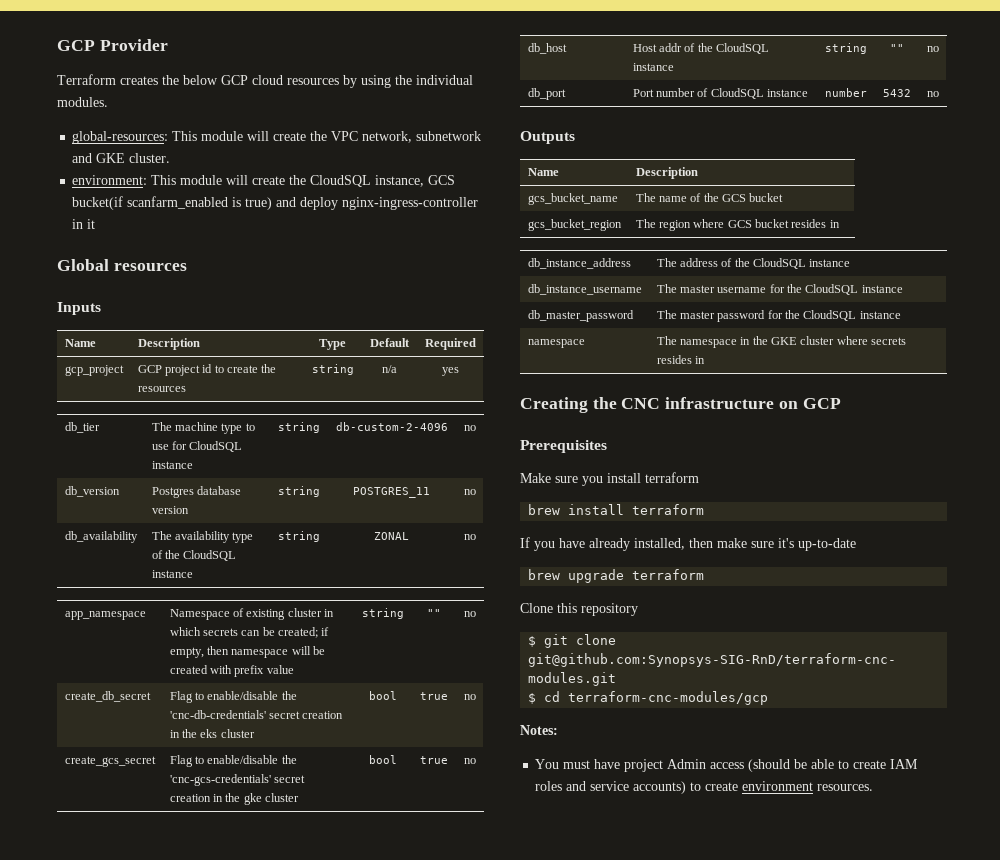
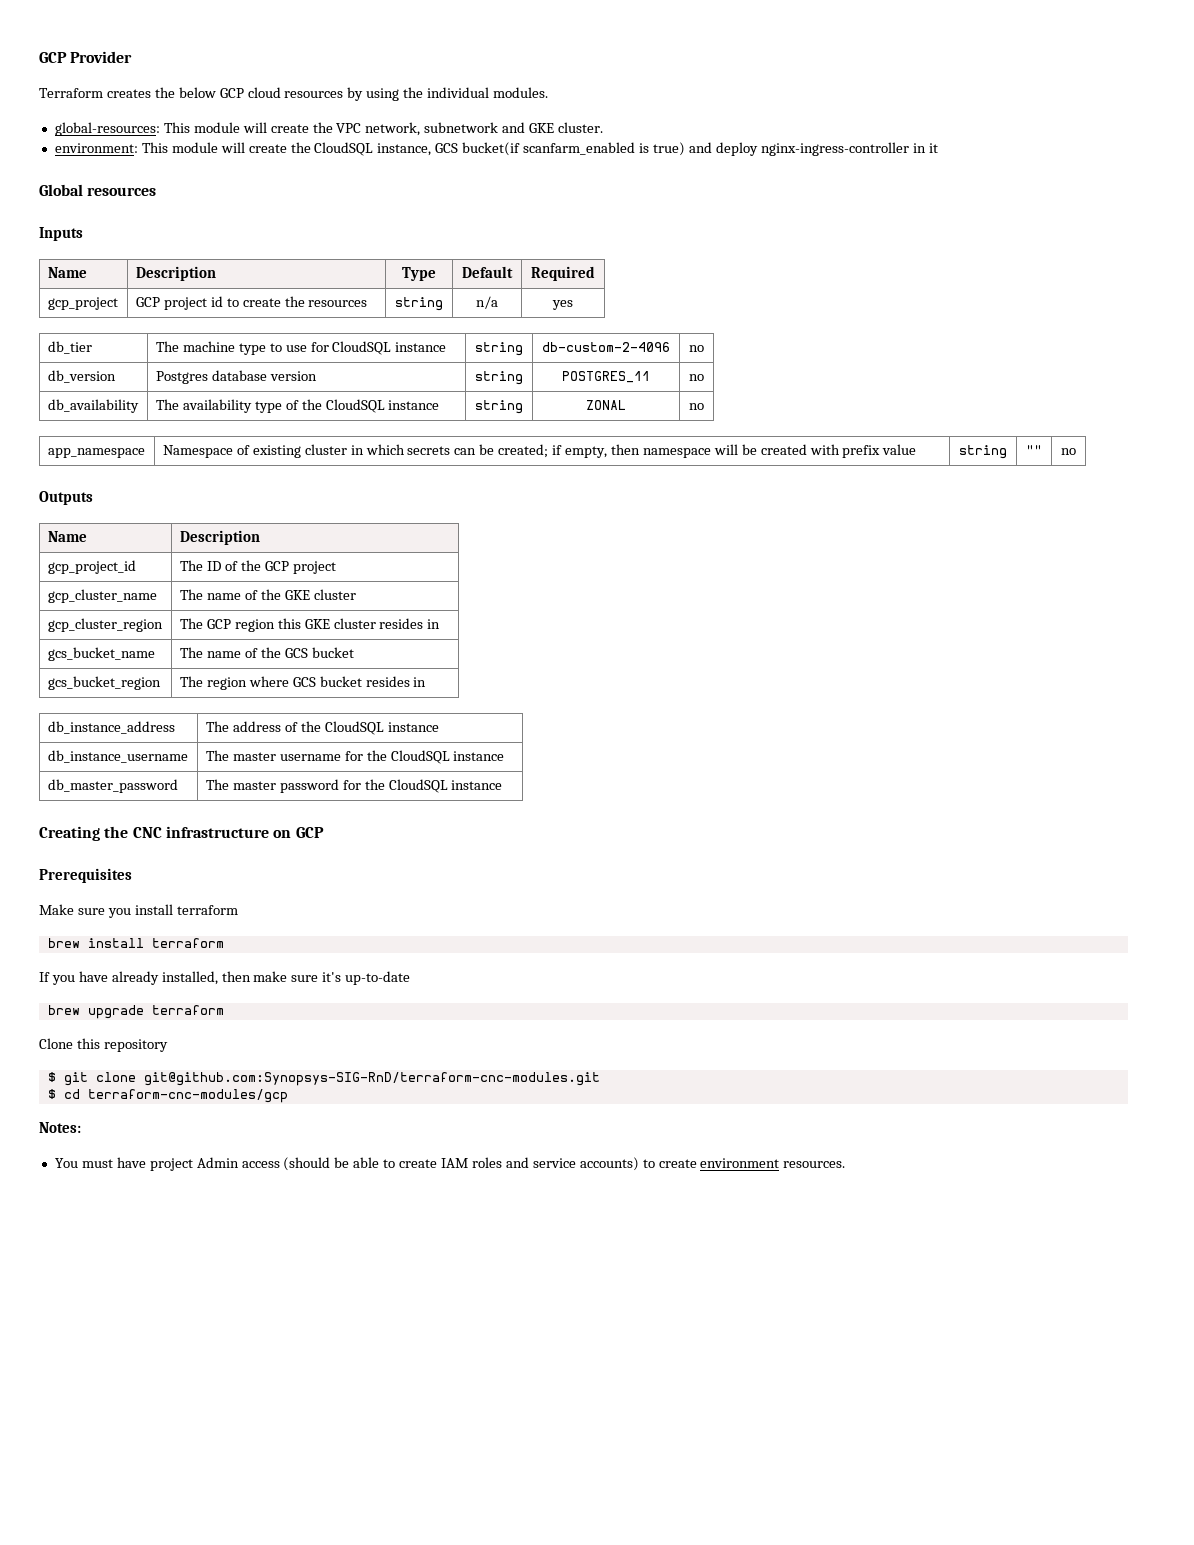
- create_db_secret | Flag to enable/disable the 'cnc-db-credentials' secret creation in the eks cluster | bool | true | no
- create_gcs_secret | Flag to enable/disable the 'cnc-gcs-credentials' secret creation in the gke cluster | bool | true | no
- db_host | Host addr of the CloudSQL instance | string | "" | no
- db_port | Port number of CloudSQL instance | number | 5432 | no
  Outputs
  Name | Description
+ gcp_project_id | The ID of the GCP project
+ gcp_cluster_name | The name of the GKE cluster
+ gcp_cluster_region | The GCP region this GKE cluster resides in
- namespace | The namespace in the GKE cluster where secrets resides in

